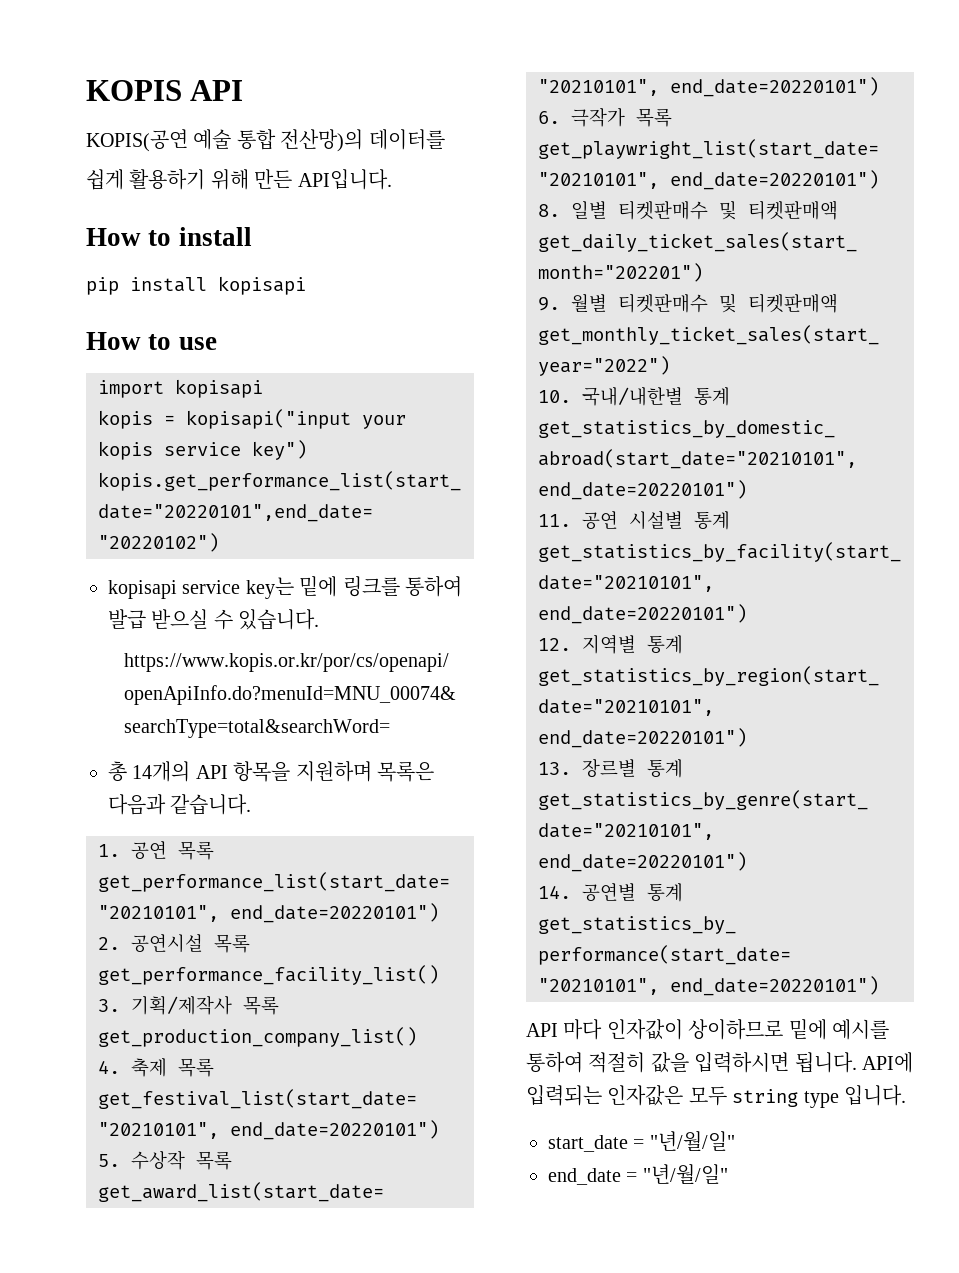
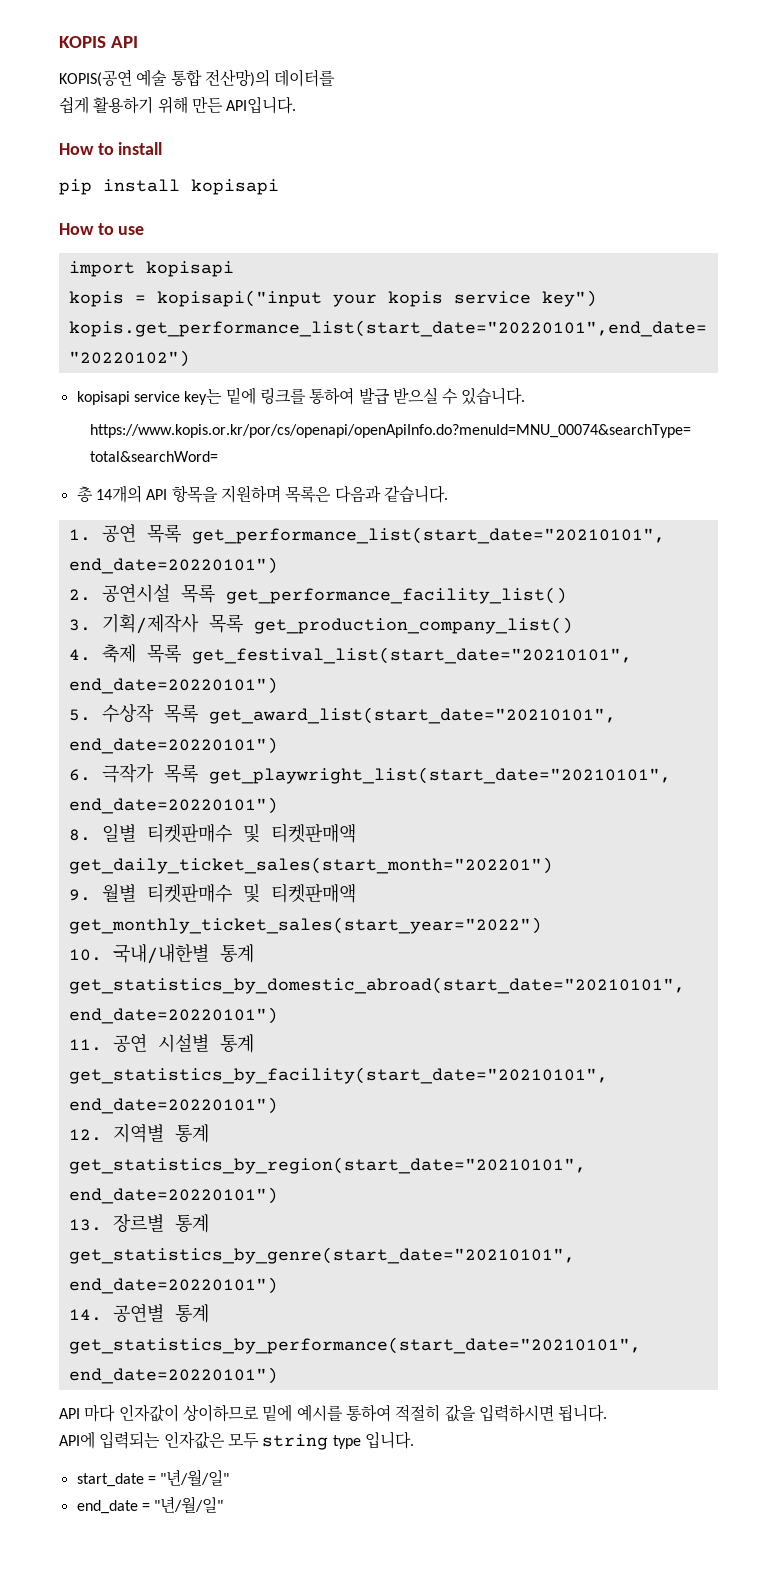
- API 마다 인자값이 상이하므로 밑에 예시를 통하여 적절히 값을 입력하시면 됩니다. API에 입력되는 인자값은 모두 string type 입니다.
+ API 마다 인자값이 상이하므로 밑에 예시를 통하여 적절히 값을 입력하시면 됩니다.
+ API에 입력되는 인자값은 모두 string type 입니다.

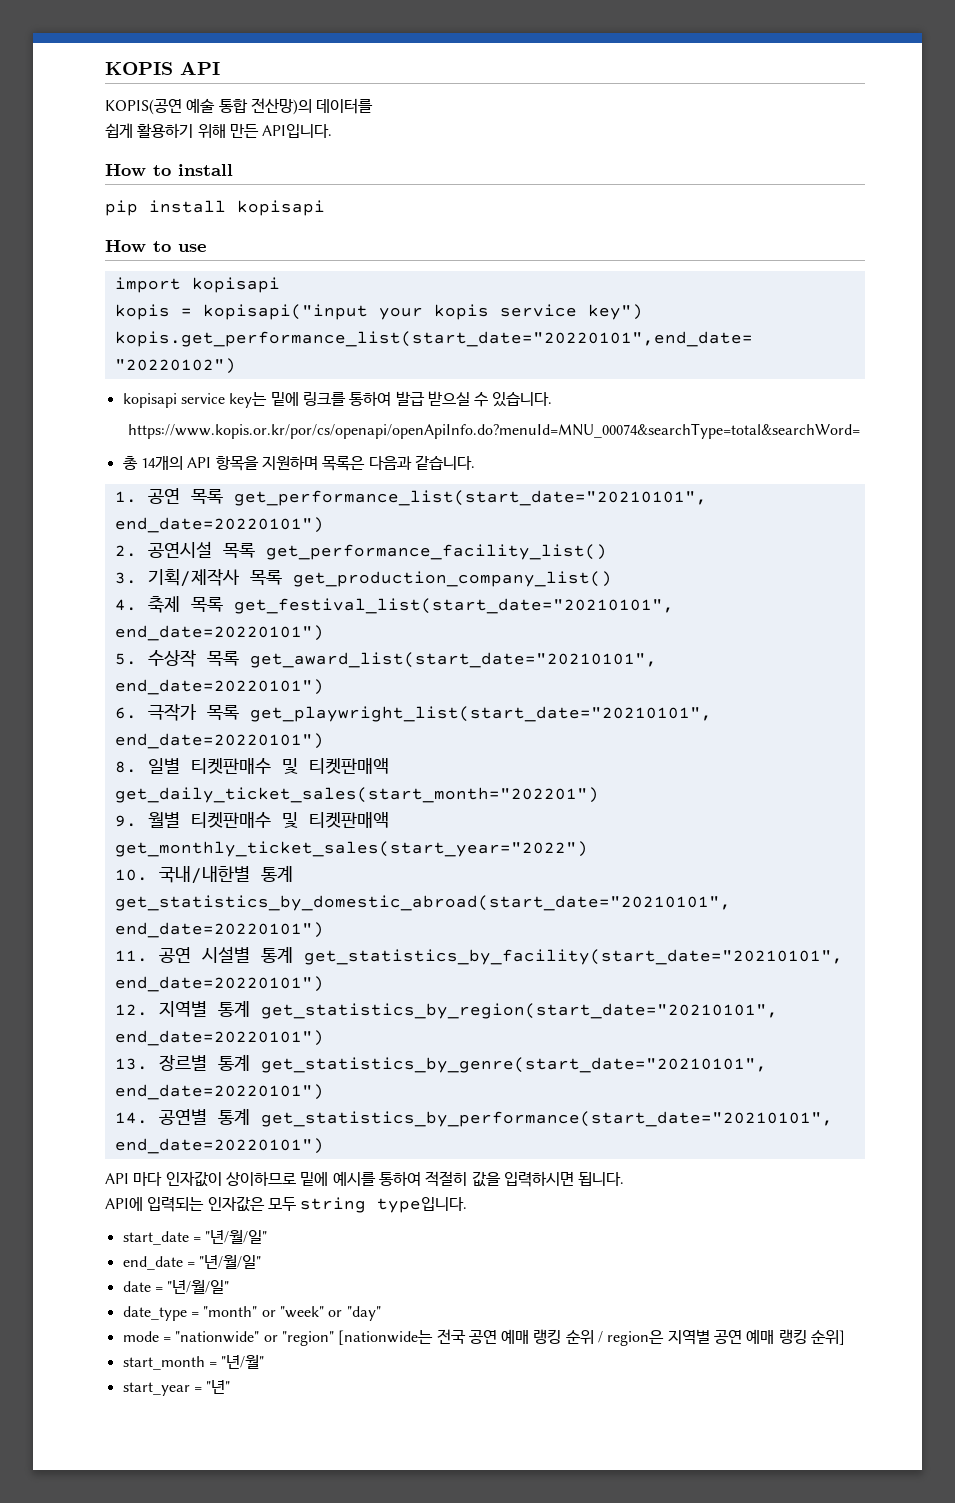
- API에 입력되는 인자값은 모두 string type 입니다.
+ API에 입력되는 인자값은 모두 string type입니다.
+ date = "년/월/일"
+ date_type = "month" or "week" or "day"
+ mode = "nationwide" or "region" [nationwide는 전국 공연 예매 랭킹 순위 / region은 지역별 공연 예매 랭킹 순위]
+ start_month = "년/월"
+ start_year = "년"

